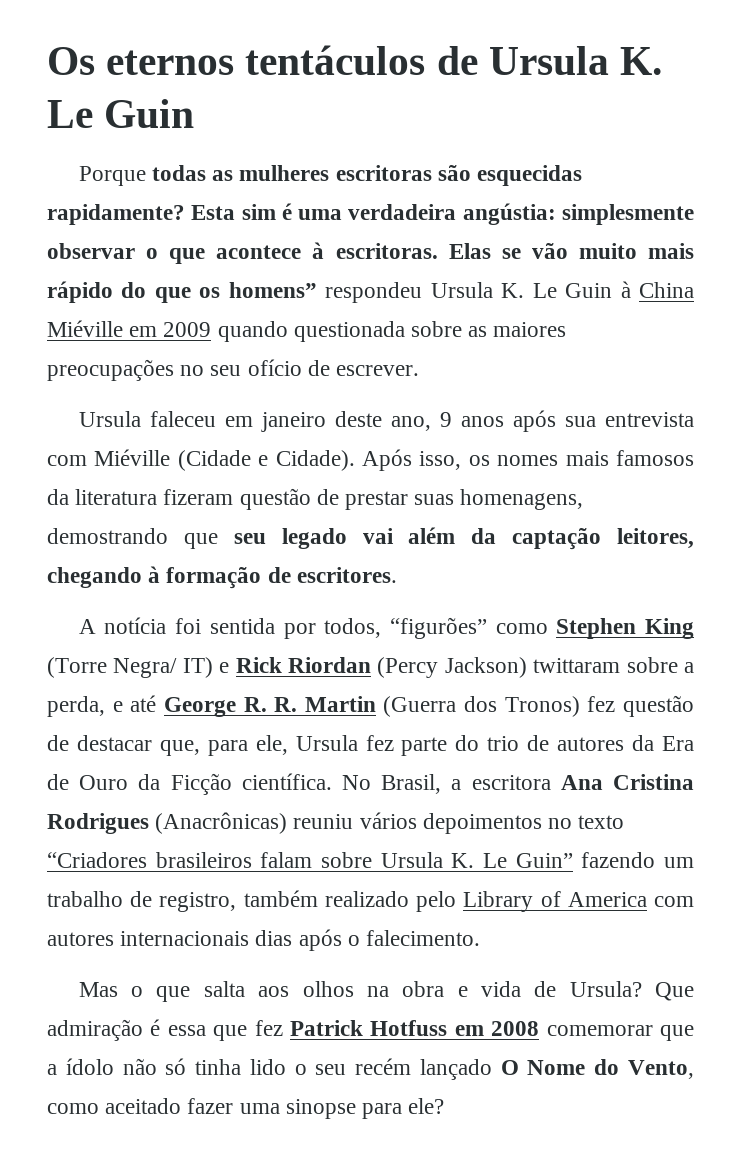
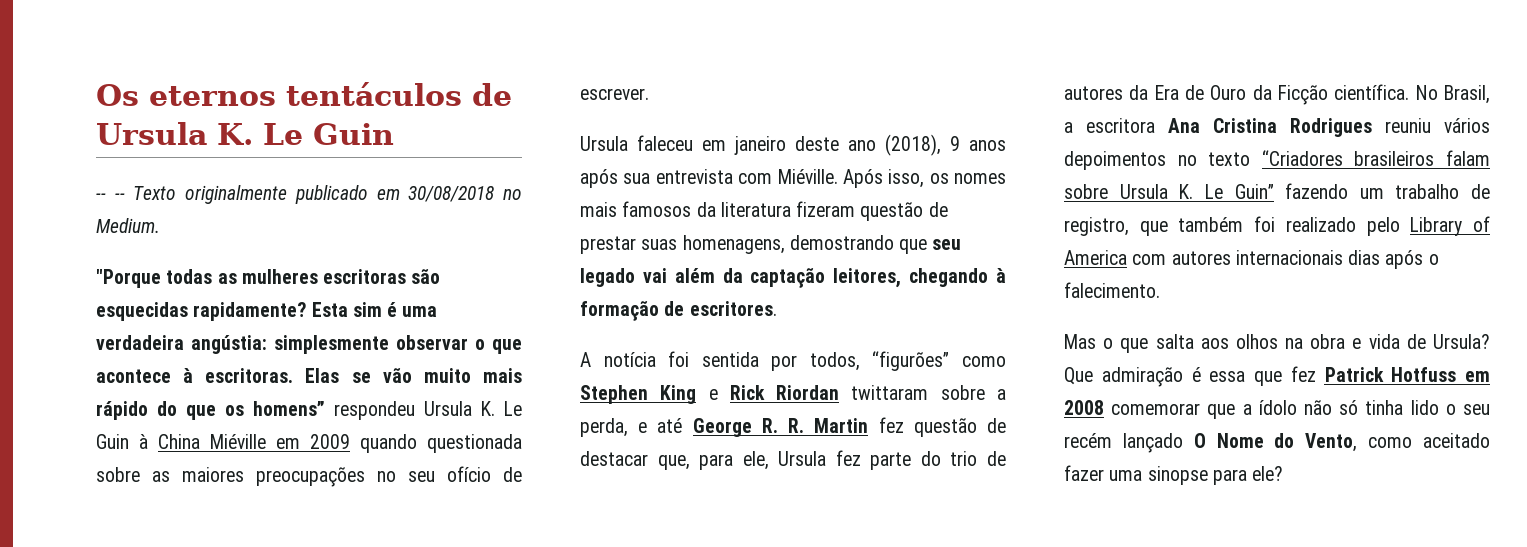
- Porque todas as mulheres escritoras são esquecidas rapidamente?
+ -- -- Texto originalmente publicado em 30/08/2018 no Medium.
+ "Porque todas as mulheres escritoras são esquecidas rapidamente?
- Ursula faleceu em janeiro deste ano, 9 anos após sua entrevista com Miéville (Cidade e Cidade).
+ Ursula faleceu em janeiro deste ano (2018), 9 anos após sua entrevista com Miéville.
- A notícia foi sentida por todos, “figurões” como Stephen King (Torre Negra/ IT) e Rick Riordan (Percy Jackson) twittaram sobre a perda, e até George R. R. Martin (Guerra dos Tronos) fez questão de destacar que, para ele, Ursula fez parte do trio de autores da Era de Ouro da Ficção científica.
+ A notícia foi sentida por todos, “figurões” como Stephen King e Rick Riordan twittaram sobre a perda, e até George R. R. Martin fez questão de destacar que, para ele, Ursula fez parte do trio de autores da Era de Ouro da Ficção científica.
- No Brasil, a escritora Ana Cristina Rodrigues (Anacrônicas) reuniu vários depoimentos no texto “Criadores brasileiros falam sobre Ursula K. Le Guin” fazendo um trabalho de registro, também realizado pelo Library of America com autores internacionais dias após o falecimento.
+ No Brasil, a escritora Ana Cristina Rodrigues reuniu vários depoimentos no texto “Criadores brasileiros falam sobre Ursula K. Le Guin” fazendo um trabalho de registro, que também foi realizado pelo Library of America com autores internacionais dias após o falecimento.

